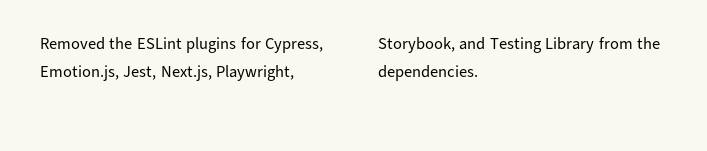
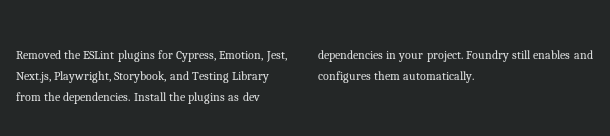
- Removed the ESLint plugins for Cypress, Emotion.js, Jest, Next.js, Playwright, Storybook, and Testing Library from the dependencies.
+ Removed the ESLint plugins for Cypress, Emotion, Jest, Next.js, Playwright, Storybook, and Testing Library from the dependencies.
+ Install the plugins as dev dependencies in your project. Foundry still enables and configures them automatically.

